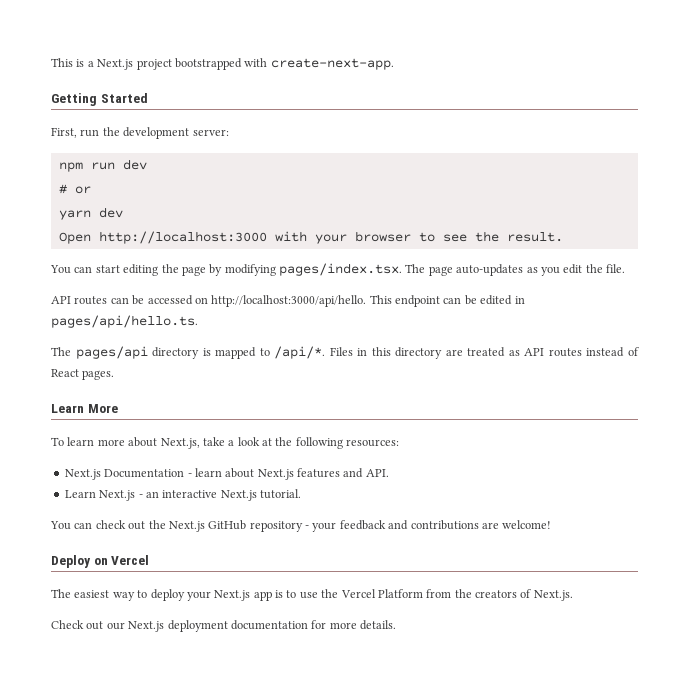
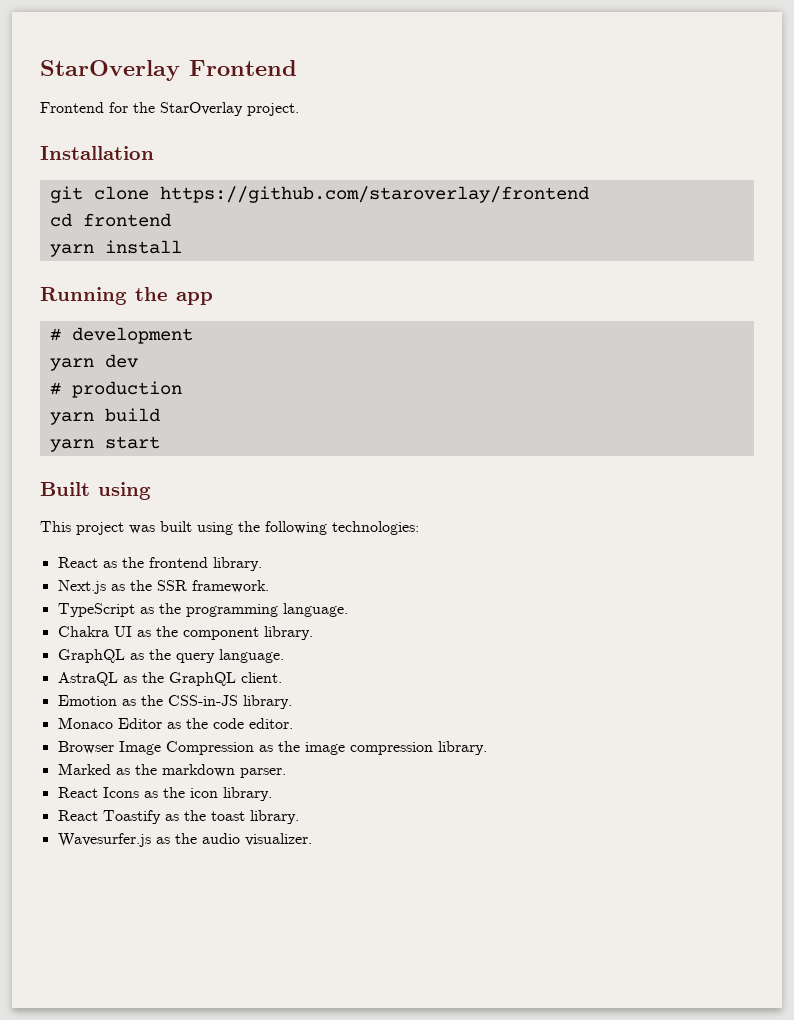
- This is a Next.js project bootstrapped with create-next-app.
- Getting Started
- First, run the development server:
- npm run dev
- # or
+ StarOverlay Frontend
+ Frontend for the StarOverlay project.
+ Installation
+ git clone https://github.com/staroverlay/frontend
+ cd frontend
+ yarn install
+ Running the app
+ # development
- Open http://localhost:3000 with your browser to see the result.
- You can start editing the page by modifying pages/index.tsx. The page auto-updates as you edit the file.
- API routes can be accessed on http://localhost:3000/api/hello. This endpoint can be edited in pages/api/hello.ts.
- The pages/api directory is mapped to /api/*. Files in this directory are treated as API routes instead of React pages.
- Learn More
- To learn more about Next.js, take a look at the following resources:
- Next.js Documentation - learn about Next.js features and API.
- Learn Next.js - an interactive Next.js tutorial.
- You can check out the Next.js GitHub repository - your feedback and contributions are welcome!
- Deploy on Vercel
- The easiest way to deploy your Next.js app is to use the Vercel Platform from the creators of Next.js.
- Check out our Next.js deployment documentation for more details.
+ # production
+ yarn build
+ yarn start
+ Built using
+ This project was built using the following technologies:
+ React as the frontend library.
+ Next.js as the SSR framework.
+ TypeScript as the programming language.
+ Chakra UI as the component library.
+ GraphQL as the query language.
+ AstraQL as the GraphQL client.
+ Emotion as the CSS-in-JS library.
+ Monaco Editor as the code editor.
+ Browser Image Compression as the image compression library.
+ Marked as the markdown parser.
+ React Icons as the icon library.
+ React Toastify as the toast library.
+ Wavesurfer.js as the audio visualizer.

